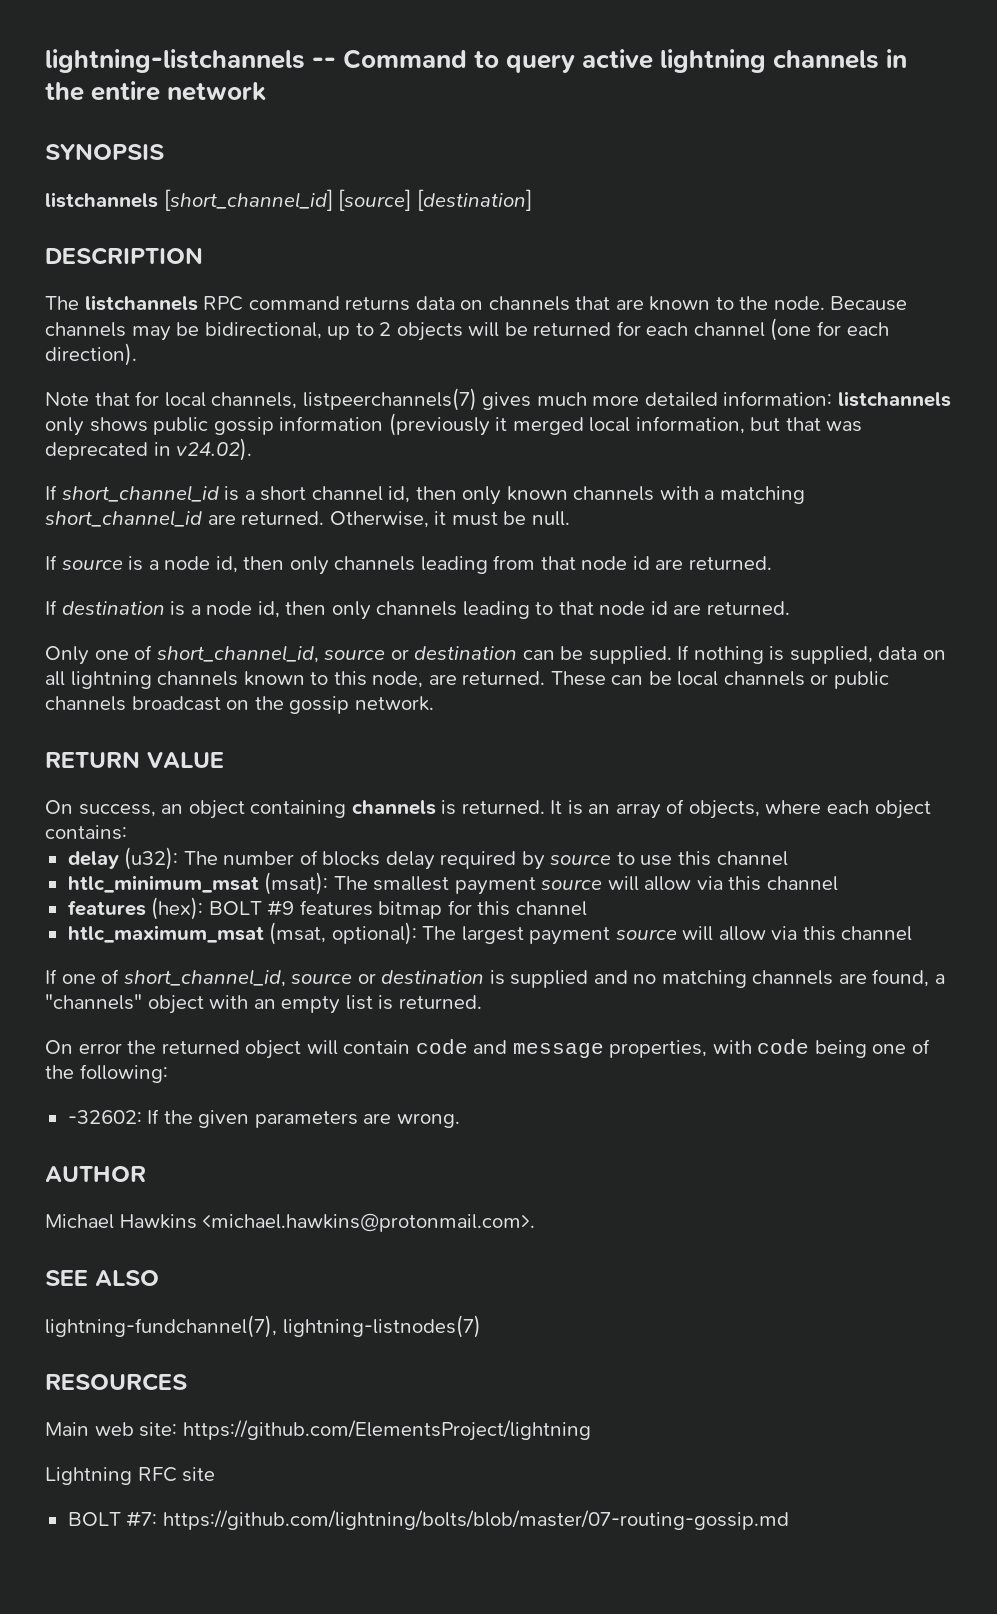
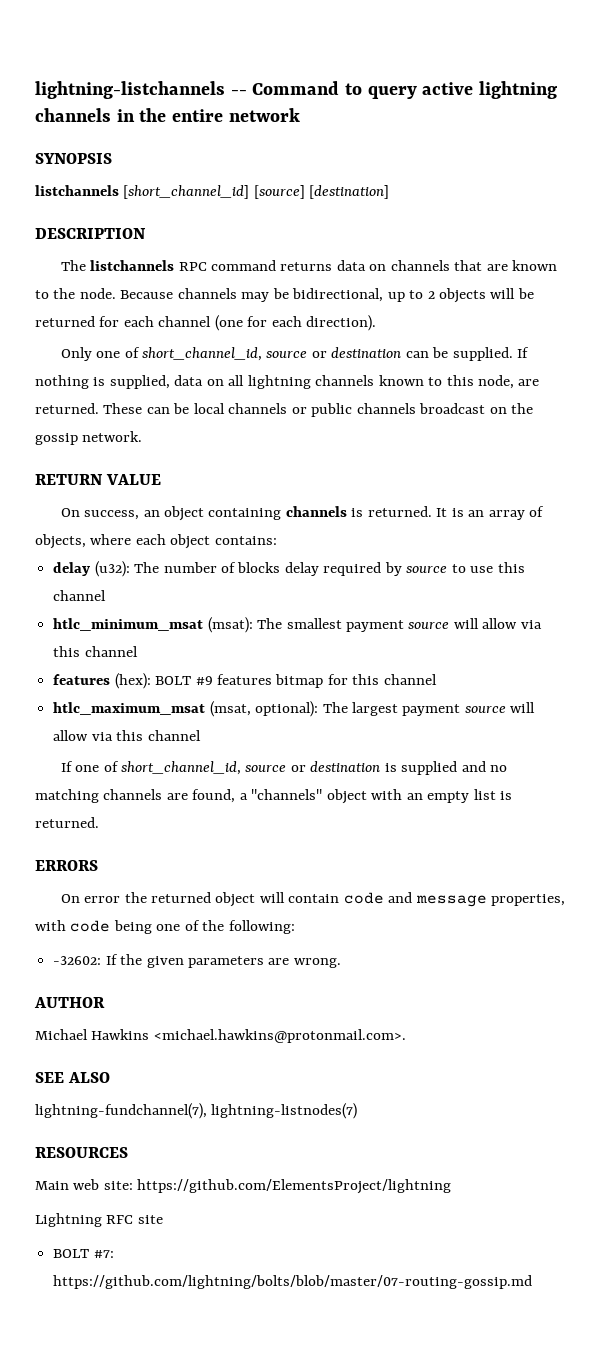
- Note that for local channels, listpeerchannels(7) gives much more detailed information: listchannels only shows public gossip information (previously it merged local information, but that was deprecated in v24.02).
- If short_channel_id is a short channel id, then only known channels with a matching short_channel_id are returned. Otherwise, it must be null.
- If source is a node id, then only channels leading from that node id are returned.
- If destination is a node id, then only channels leading to that node id are returned.
+ ERRORS

